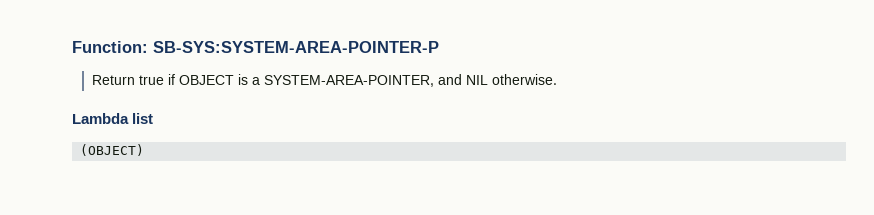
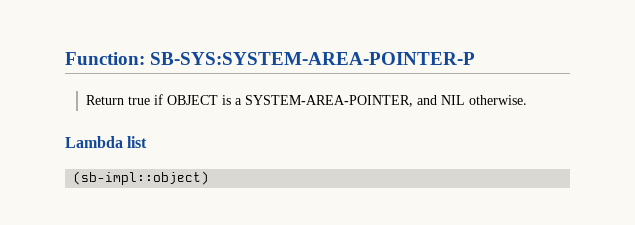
- (OBJECT)
+ (sb-impl::object)

